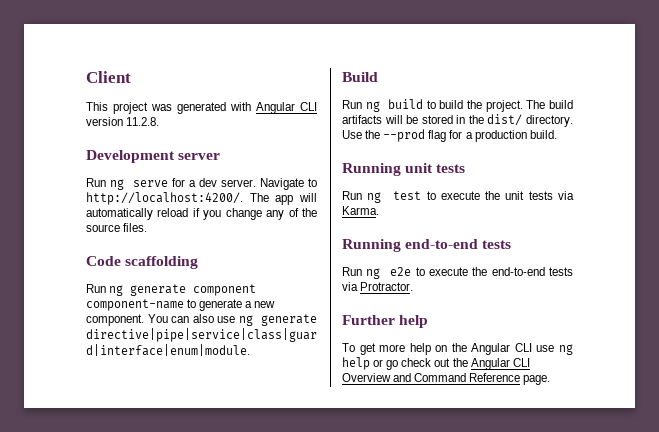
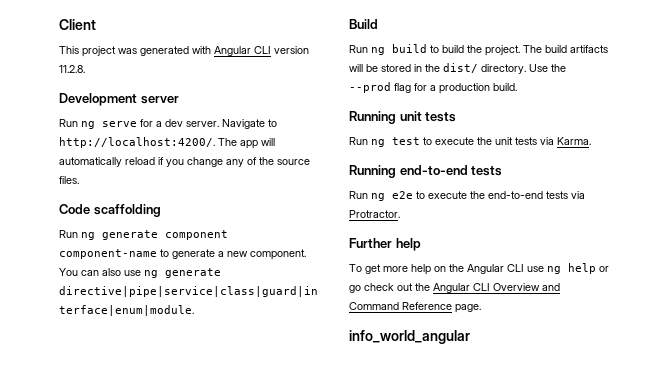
+ info_world_angular

